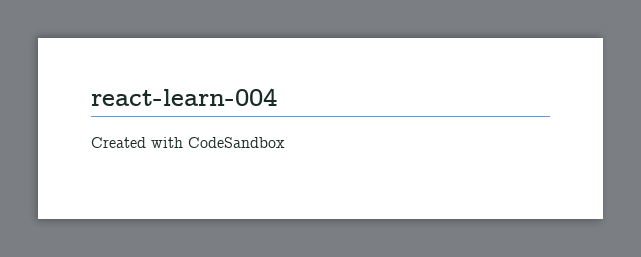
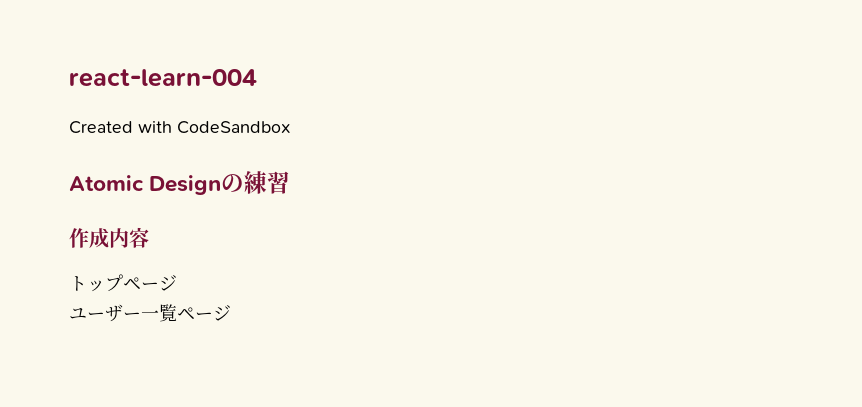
+ Atomic Designの練習
+ 作成内容
+ トップページ
+ ユーザー一覧ページ

